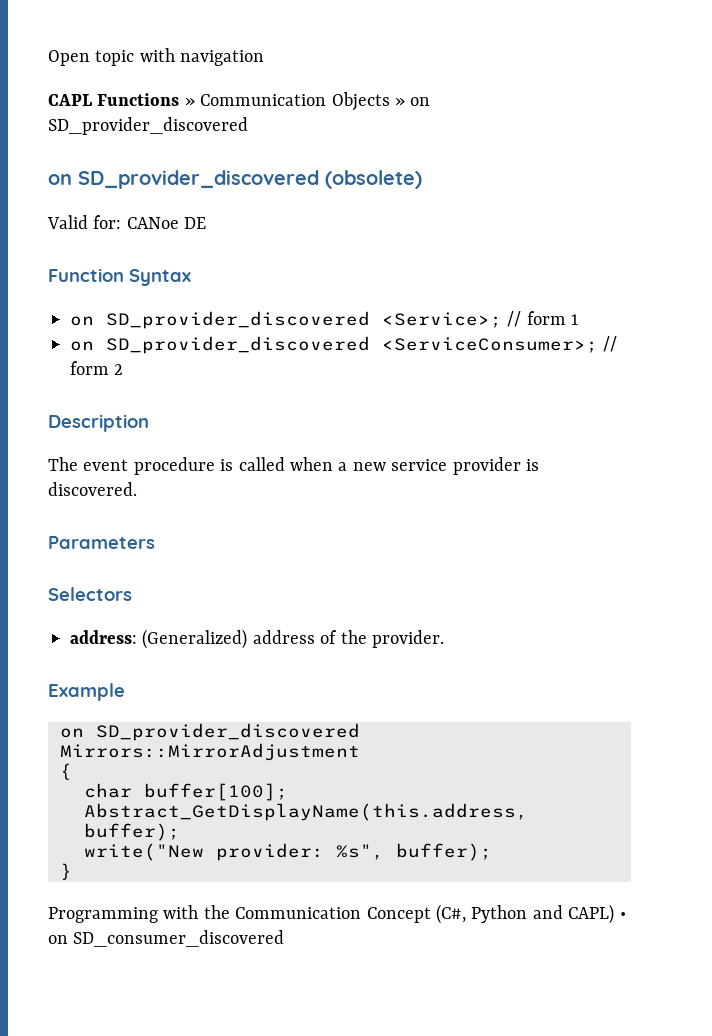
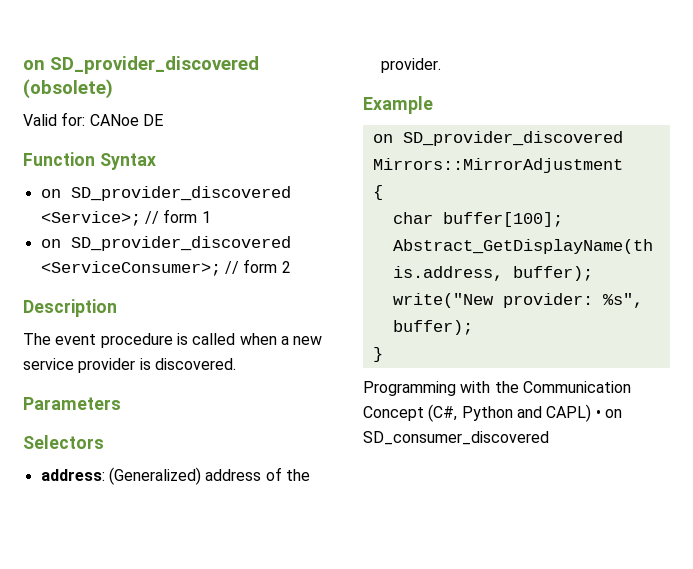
- Open topic with navigation
- CAPL Functions » Communication Objects » on SD_provider_discovered

